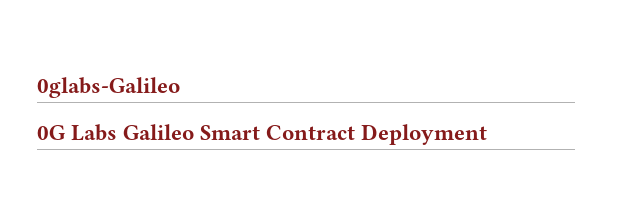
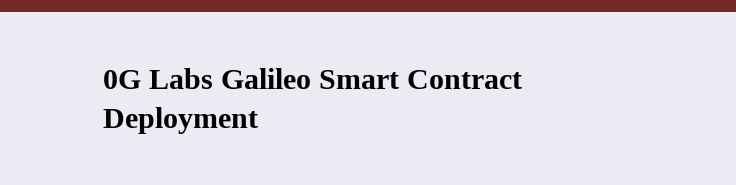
- 0glabs-Galileo

